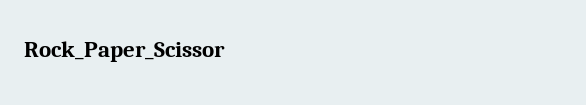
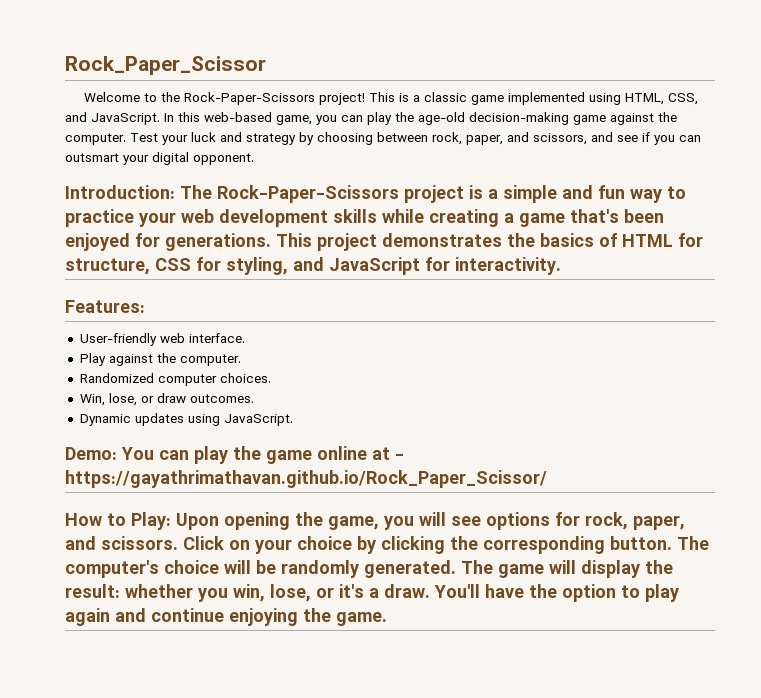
+ Welcome to the Rock-Paper-Scissors project! This is a classic game implemented using HTML, CSS, and JavaScript. In this web-based game, you can play the age-old decision-making game against the computer. Test your luck and strategy by choosing between rock, paper, and scissors, and see if you can outsmart your digital opponent.
+ Introduction: The Rock-Paper-Scissors project is a simple and fun way to practice your web development skills while creating a game that's been enjoyed for generations. This project demonstrates the basics of HTML for structure, CSS for styling, and JavaScript for interactivity.
+ Features:
+ User-friendly web interface.
+ Play against the computer.
+ Randomized computer choices.
+ Win, lose, or draw outcomes.
+ Dynamic updates using JavaScript.
+ Demo: You can play the game online at - https://gayathrimathavan.github.io/Rock_Paper_Scissor/
+ How to Play: Upon opening the game, you will see options for rock, paper, and scissors. Click on your choice by clicking the corresponding button. The computer's choice will be randomly generated. The game will display the result: whether you win, lose, or it's a draw. You'll have the option to play again and continue enjoying the game.

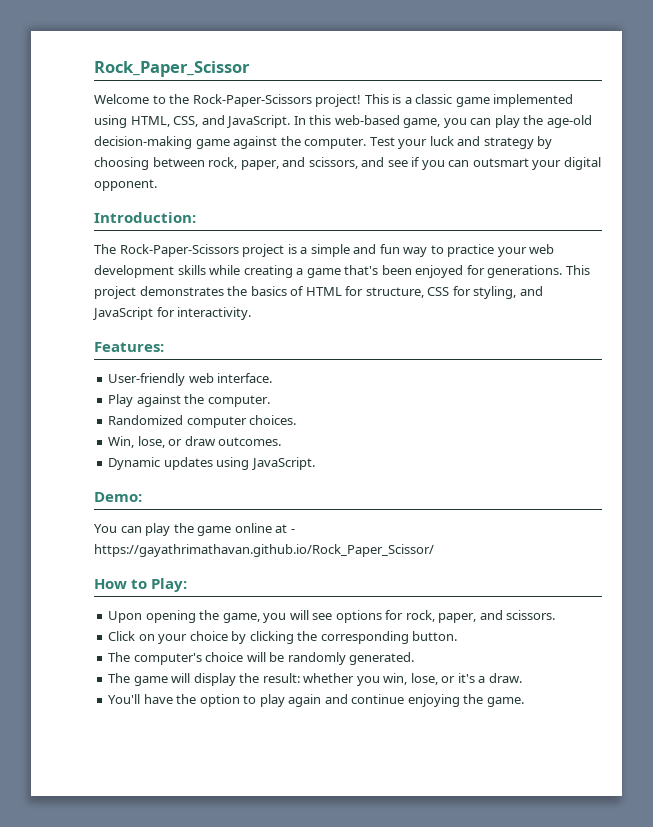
- Introduction: The Rock-Paper-Scissors project is a simple and fun way to practice your web development skills while creating a game that's been enjoyed for generations.
+ Introduction:
+ The Rock-Paper-Scissors project is a simple and fun way to practice your web development skills while creating a game that's been enjoyed for generations.
- Demo: You can play the game online at - https://gayathrimathavan.github.io/Rock_Paper_Scissor/
+ Demo:
+ You can play the game online at - https://gayathrimathavan.github.io/Rock_Paper_Scissor/
- How to Play: Upon opening the game, you will see options for rock, paper, and scissors. Click on your choice by clicking the corresponding button. The computer's choice will be randomly generated. The game will display the result: whether you win, lose, or it's a draw. You'll have the option to play again and continue enjoying the game.
+ How to Play:
+ Upon opening the game, you will see options for rock, paper, and scissors.
+ Click on your choice by clicking the corresponding button.
+ The computer's choice will be randomly generated.
+ The game will display the result: whether you win, lose, or it's a draw.
+ You'll have the option to play again and continue enjoying the game.

